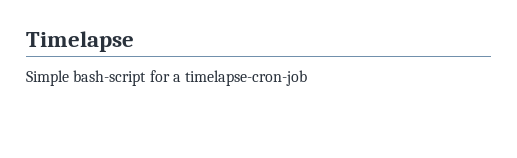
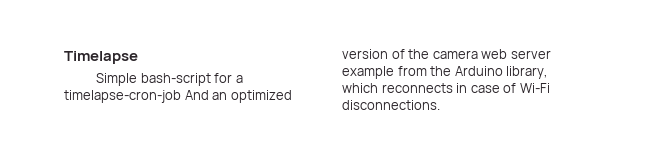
- Simple bash-script for a timelapse-cron-job
+ Simple bash-script for a timelapse-cron-job And an optimized version of the camera web server example from the Arduino library, which reconnects in case of Wi-Fi disconnections.

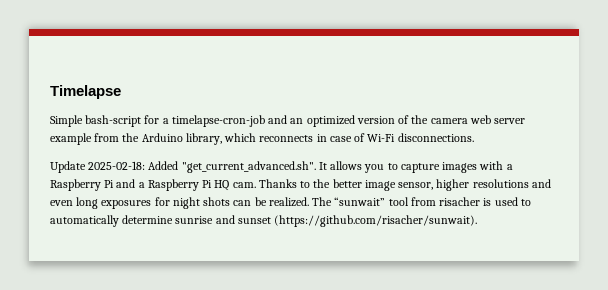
- Simple bash-script for a timelapse-cron-job And an optimized version of the camera web server example from the Arduino library, which reconnects in case of Wi-Fi disconnections.
+ Simple bash-script for a timelapse-cron-job and an optimized version of the camera web server example from the Arduino library, which reconnects in case of Wi-Fi disconnections.
+ Update 2025-02-18: Added "get_current_advanced.sh". It allows you to capture images with a Raspberry Pi and a Raspberry Pi HQ cam. Thanks to the better image sensor, higher resolutions and even long exposures for night shots can be realized. The “sunwait” tool from risacher is used to automatically determine sunrise and sunset (https://github.com/risacher/sunwait).

